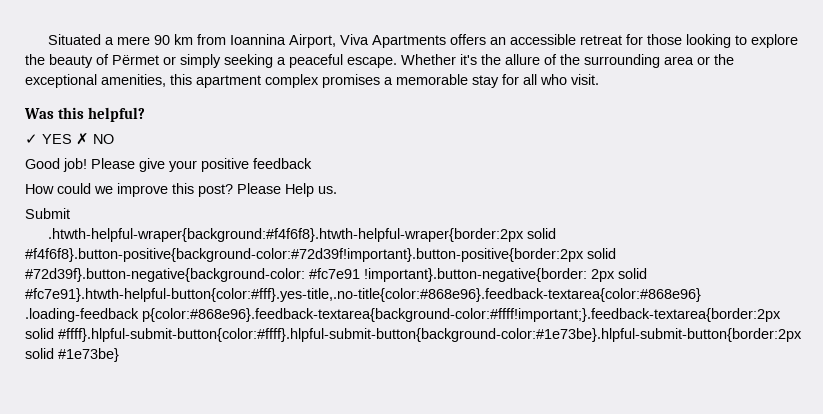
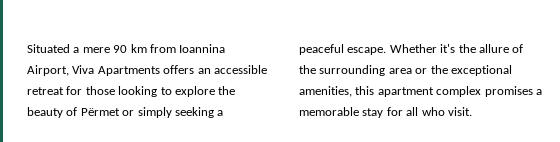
- Was this helpful?
- ✓ YES ✗ NO
- Good job! Please give your positive feedback
- How could we improve this post? Please Help us.
- Submit
- .htwth-helpful-wraper{background:#f4f6f8}.htwth-helpful-wraper{border:2px solid #f4f6f8}.button-positive{background-color:#72d39f!important}.button-positive{border:2px solid #72d39f}.button-negative{background-color: #fc7e91 !important}.button-negative{border: 2px solid #fc7e91}.htwth-helpful-button{color:#fff}.yes-title,.no-title{color:#868e96}.feedback-textarea{color:#868e96} .loading-feedback p{color:#868e96}.feedback-textarea{background-color:#ffff!important;}.feedback-textarea{border:2px solid #ffff}.hlpful-submit-button{color:#ffff}.hlpful-submit-button{background-color:#1e73be}.hlpful-submit-button{border:2px solid #1e73be}

